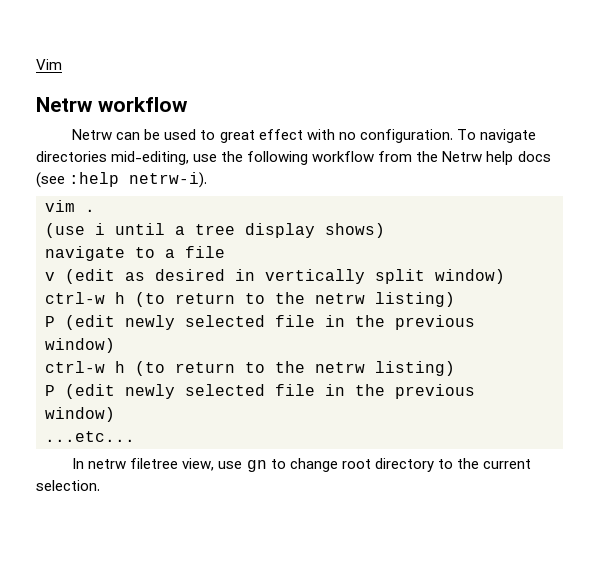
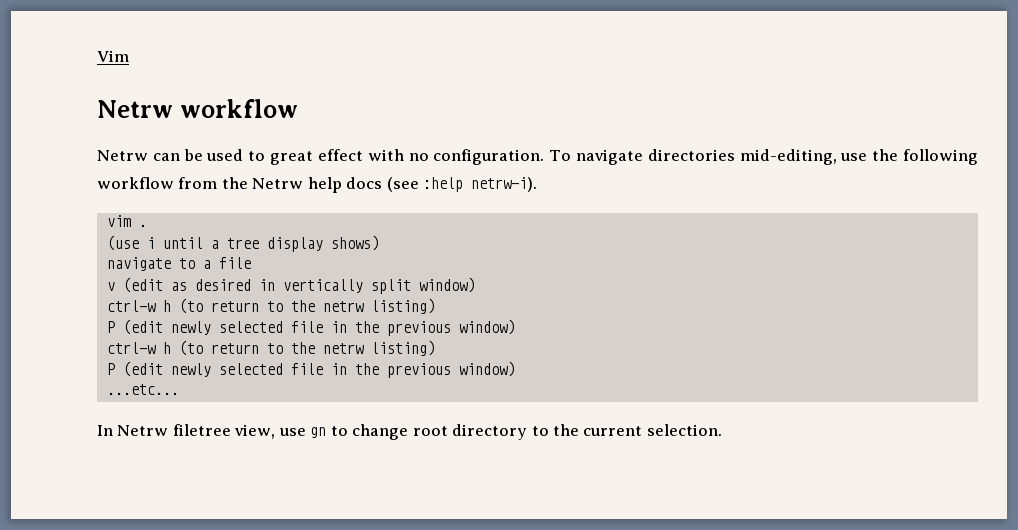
- In netrw filetree view, use gn to change root directory to the current selection.
+ In Netrw filetree view, use gn to change root directory to the current selection.

